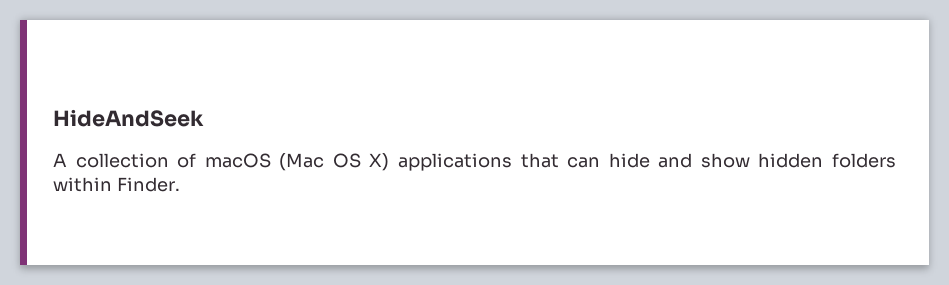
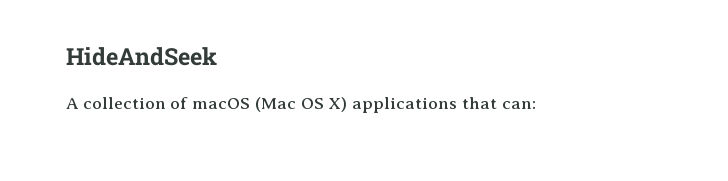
- A collection of macOS (Mac OS X) applications that can hide and show hidden folders within Finder.
+ A collection of macOS (Mac OS X) applications that can:

